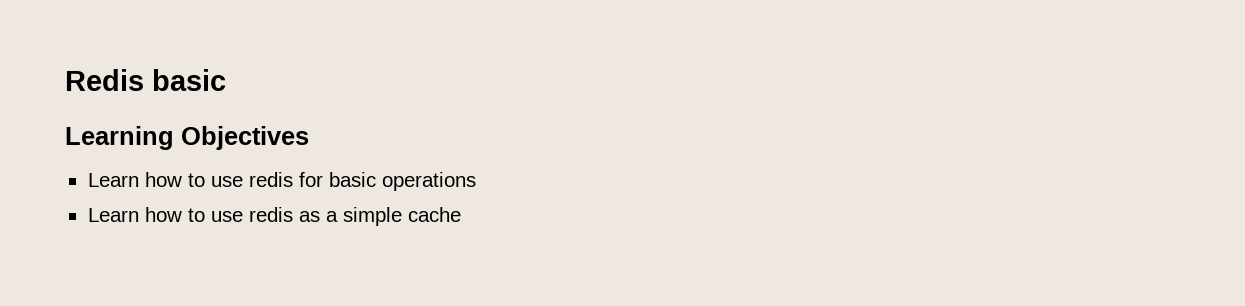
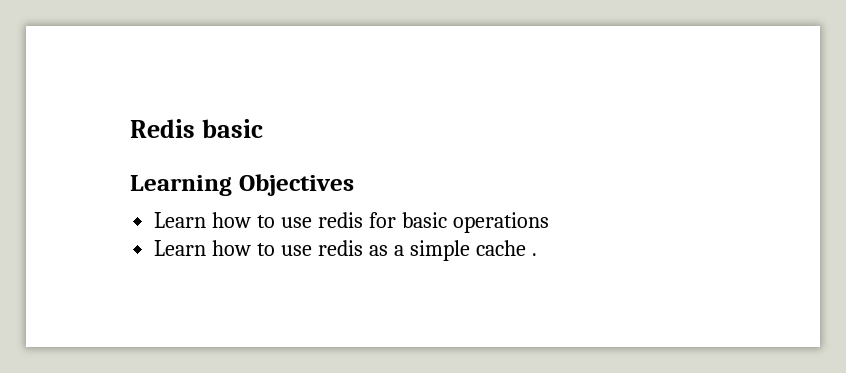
- Learn how to use redis as a simple cache
+ Learn how to use redis as a simple cache .

